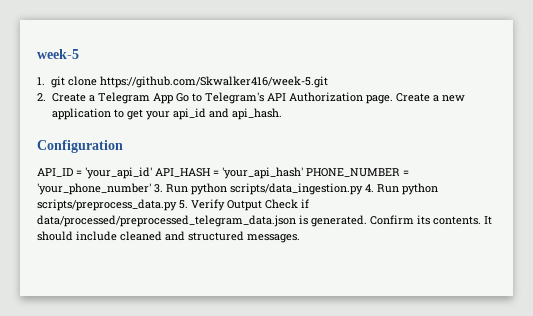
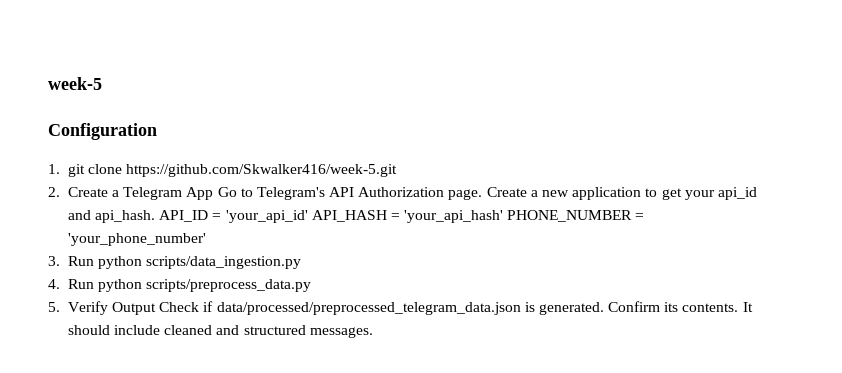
+ Configuration
- Create a new application to get your api_id and api_hash.
- Configuration
- API_ID = 'your_api_id' API_HASH = 'your_api_hash' PHONE_NUMBER = 'your_phone_number' 3. Run python scripts/data_ingestion.py 4. Run python scripts/preprocess_data.py 5. Verify Output Check if data/processed/preprocessed_telegram_data.json is generated.
+ Create a new application to get your api_id and api_hash. API_ID = 'your_api_id' API_HASH = 'your_api_hash' PHONE_NUMBER = 'your_phone_number'
+ 3. Run python scripts/data_ingestion.py
+ 4. Run python scripts/preprocess_data.py
+ 5. Verify Output Check if data/processed/preprocessed_telegram_data.json is generated.

